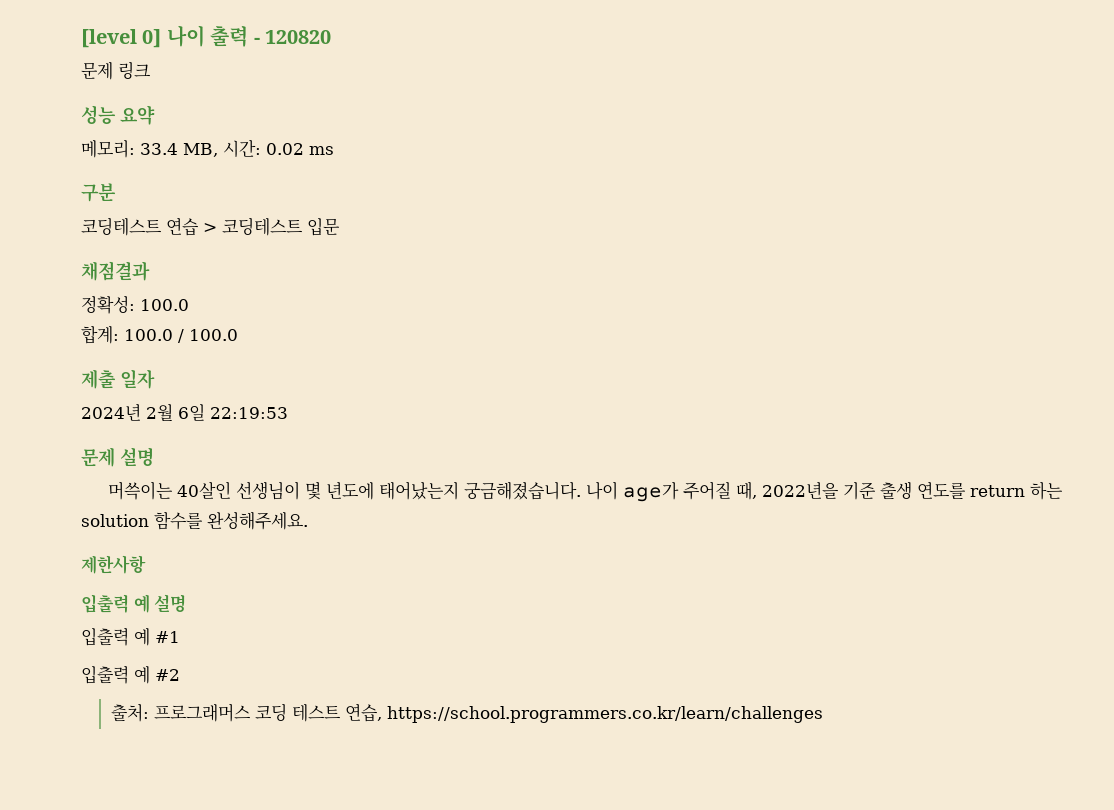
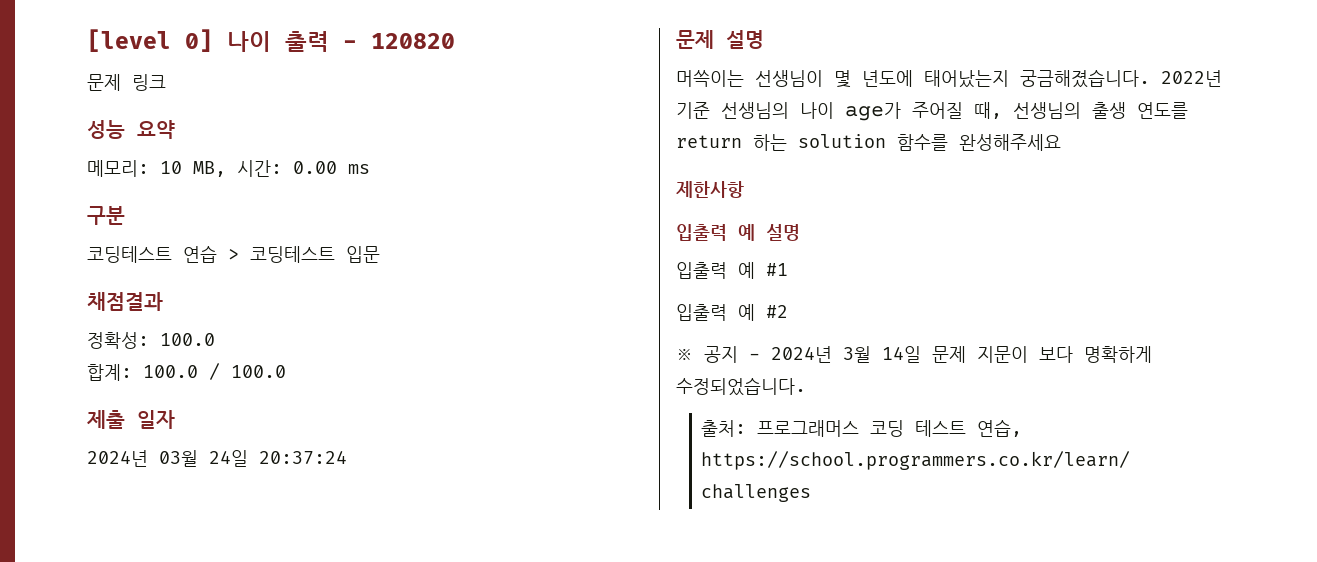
- 메모리: 33.4 MB, 시간: 0.02 ms
+ 메모리: 10 MB, 시간: 0.00 ms
- 2024년 2월 6일 22:19:53
+ 2024년 03월 24일 20:37:24
- 머쓱이는 40살인 선생님이 몇 년도에 태어났는지 궁금해졌습니다.
+ 머쓱이는 선생님이 몇 년도에 태어났는지 궁금해졌습니다.
- 나이 age가 주어질 때, 2022년을 기준 출생 연도를 return 하는 solution 함수를 완성해주세요.
+ 2022년 기준 선생님의 나이 age가 주어질 때, 선생님의 출생 연도를 return 하는 solution 함수를 완성해주세요
+ ※ 공지 - 2024년 3월 14일 문제 지문이 보다 명확하게 수정되었습니다.

